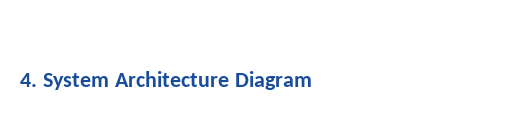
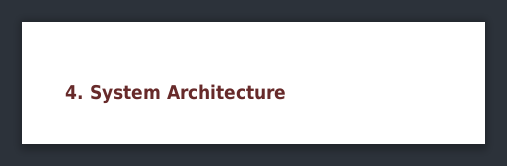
- 4. System Architecture Diagram
+ 4. System Architecture

